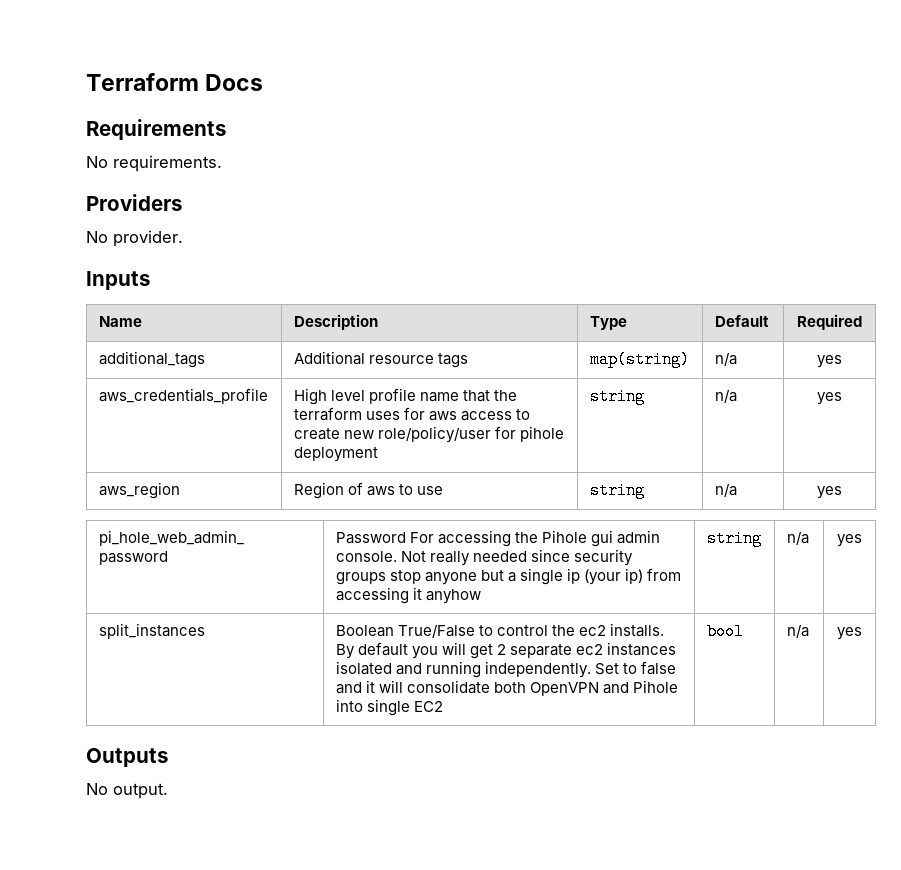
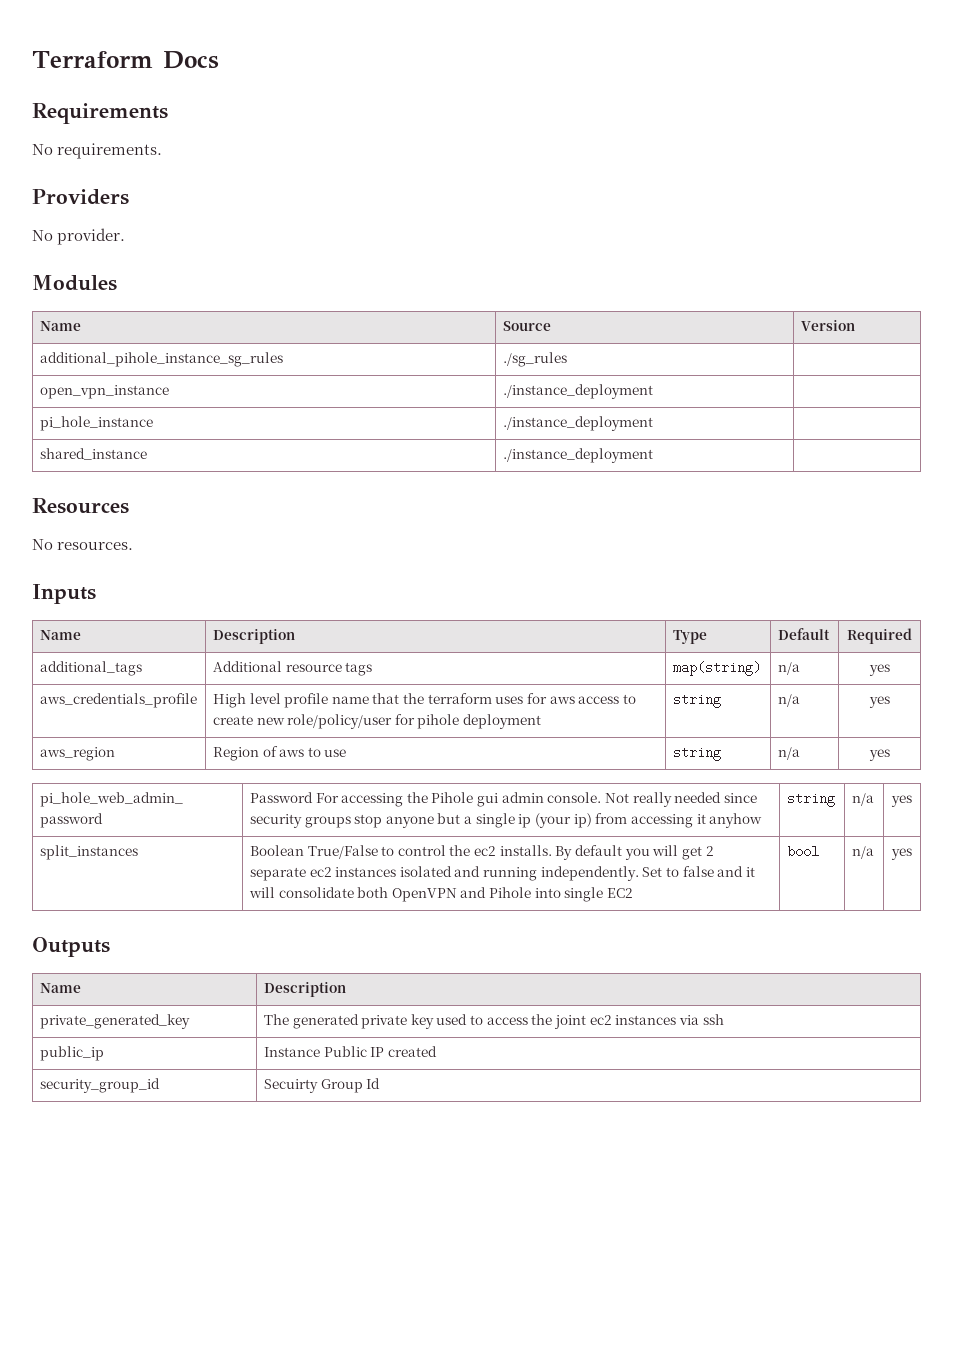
+ Modules
+ Name | Source | Version
+ additional_pihole_instance_sg_rules | ./sg_rules |
+ open_vpn_instance | ./instance_deployment |
+ pi_hole_instance | ./instance_deployment |
+ shared_instance | ./instance_deployment |
+ Resources
+ No resources.
  Outputs
- No output.
+ Name | Description
+ private_generated_key | The generated private key used to access the joint ec2 instances via ssh
+ public_ip | Instance Public IP created
+ security_group_id | Secuirty Group Id

